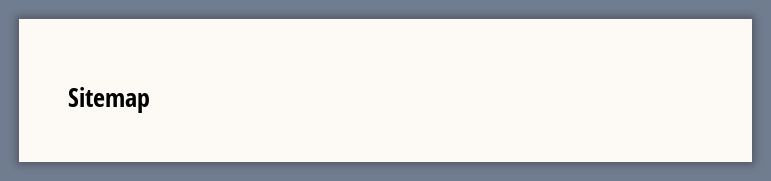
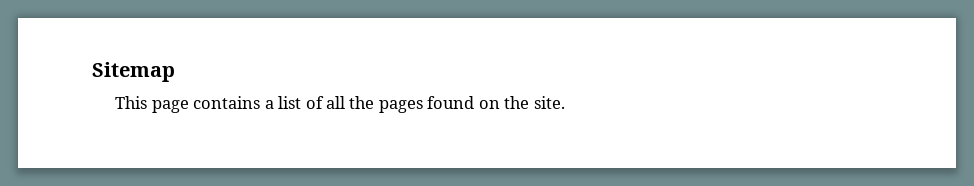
+ This page contains a list of all the pages found on the site.

